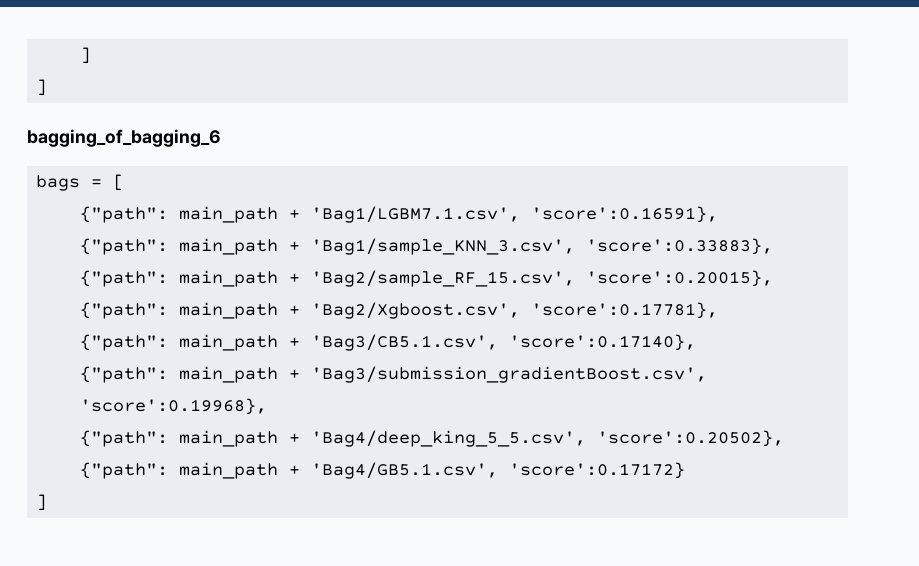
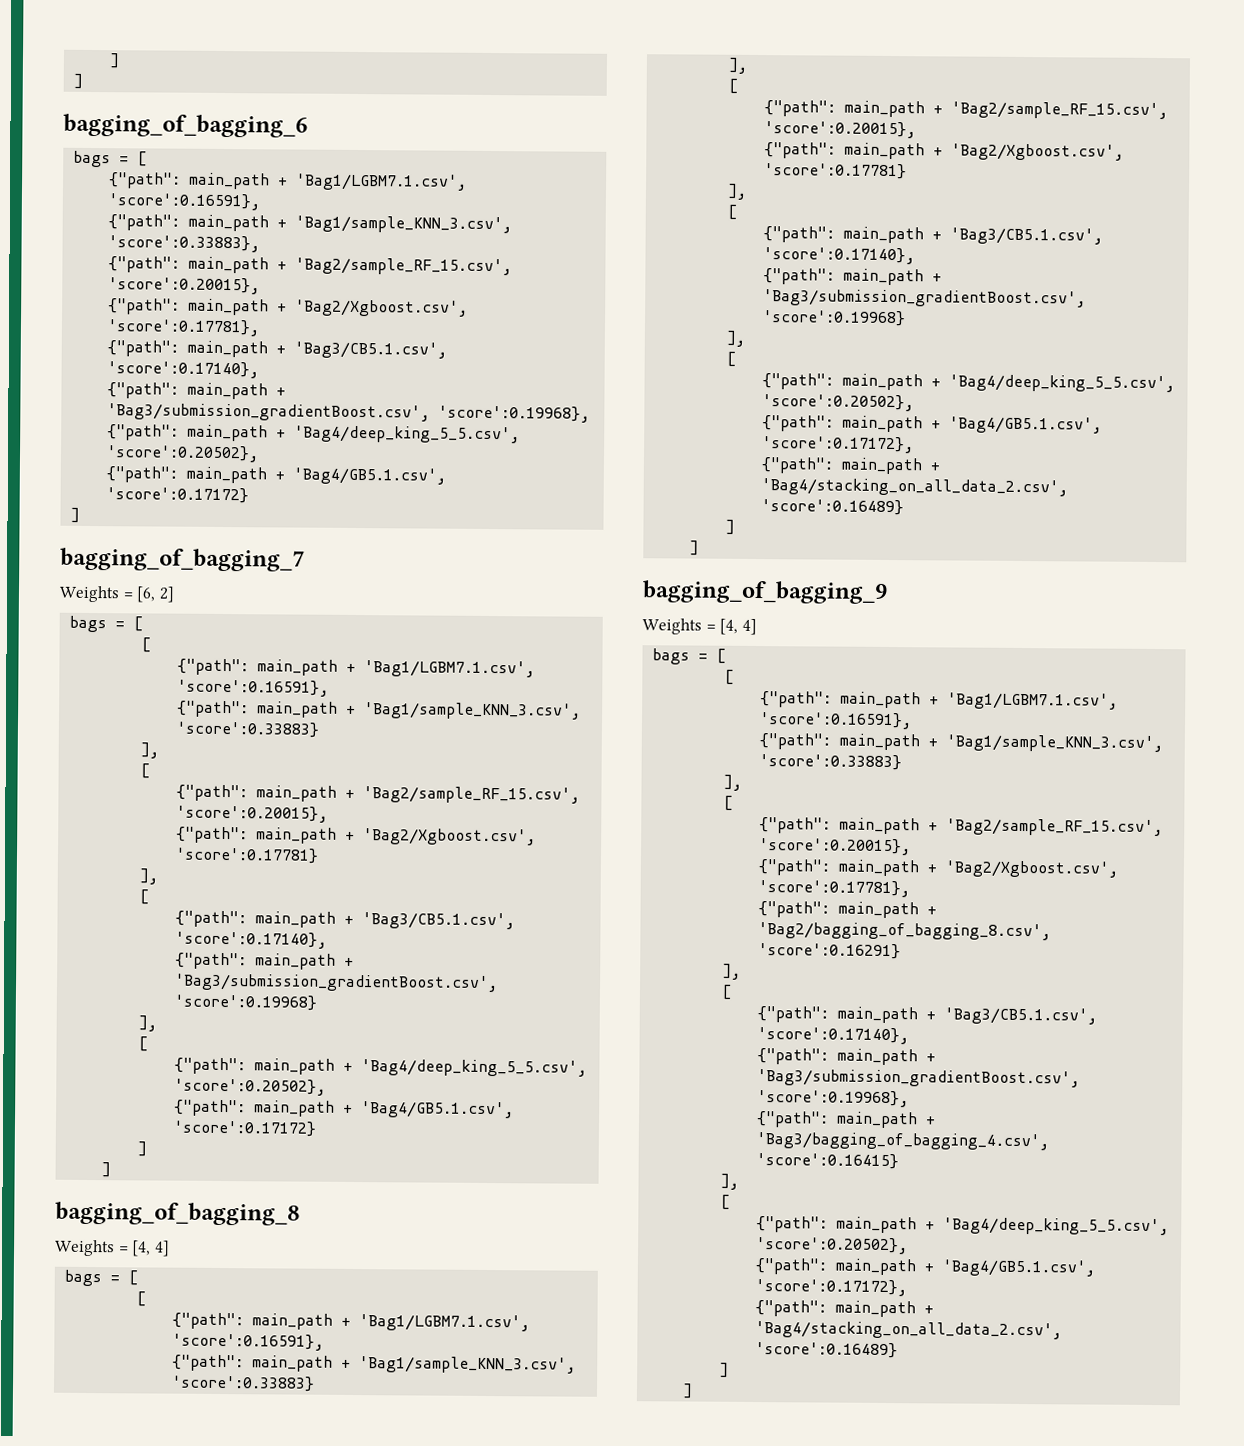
+ bagging_of_bagging_7
+ Weights = [6, 2]
+ bags = [
+ [
+ {"path": main_path + 'Bag1/LGBM7.1.csv', 'score':0.16591},
+ {"path": main_path + 'Bag1/sample_KNN_3.csv', 'score':0.33883}
+ ],
+ [
+ {"path": main_path + 'Bag2/sample_RF_15.csv', 'score':0.20015},
+ {"path": main_path + 'Bag2/Xgboost.csv', 'score':0.17781}
+ ],
+ [
+ {"path": main_path + 'Bag3/CB5.1.csv', 'score':0.17140},
+ {"path": main_path + 'Bag3/submission_gradientBoost.csv', 'score':0.19968}
+ ],
+ [
+ {"path": main_path + 'Bag4/deep_king_5_5.csv', 'score':0.20502},
+ {"path": main_path + 'Bag4/GB5.1.csv', 'score':0.17172}
+ ]
+ ]
+ bagging_of_bagging_8
+ Weights = [4, 4]
+ bags = [
+ [
+ {"path": main_path + 'Bag1/LGBM7.1.csv', 'score':0.16591},
+ {"path": main_path + 'Bag1/sample_KNN_3.csv', 'score':0.33883}
+ ],
+ [
+ {"path": main_path + 'Bag2/sample_RF_15.csv', 'score':0.20015},
+ {"path": main_path + 'Bag2/Xgboost.csv', 'score':0.17781}
+ ],
+ [
+ {"path": main_path + 'Bag3/CB5.1.csv', 'score':0.17140},
+ {"path": main_path + 'Bag3/submission_gradientBoost.csv', 'score':0.19968}
+ ],
+ [
+ {"path": main_path + 'Bag4/deep_king_5_5.csv', 'score':0.20502},
+ {"path": main_path + 'Bag4/GB5.1.csv', 'score':0.17172},
+ {"path": main_path + 'Bag4/stacking_on_all_data_2.csv', 'score':0.16489}
+ ]
+ ]
+ bagging_of_bagging_9
+ Weights = [4, 4]
+ bags = [
+ [
+ {"path": main_path + 'Bag1/LGBM7.1.csv', 'score':0.16591},
+ {"path": main_path + 'Bag1/sample_KNN_3.csv', 'score':0.33883}
+ ],
+ [
+ {"path": main_path + 'Bag2/sample_RF_15.csv', 'score':0.20015},
+ {"path": main_path + 'Bag2/Xgboost.csv', 'score':0.17781},
+ {"path": main_path + 'Bag2/bagging_of_bagging_8.csv', 'score':0.16291}
+ ],
+ [
+ {"path": main_path + 'Bag3/CB5.1.csv', 'score':0.17140},
+ {"path": main_path + 'Bag3/submission_gradientBoost.csv', 'score':0.19968},
+ {"path": main_path + 'Bag3/bagging_of_bagging_4.csv', 'score':0.16415}
+ ],
+ [
+ {"path": main_path + 'Bag4/deep_king_5_5.csv', 'score':0.20502},
+ {"path": main_path + 'Bag4/GB5.1.csv', 'score':0.17172},
+ {"path": main_path + 'Bag4/stacking_on_all_data_2.csv', 'score':0.16489}
+ ]
+ ]

